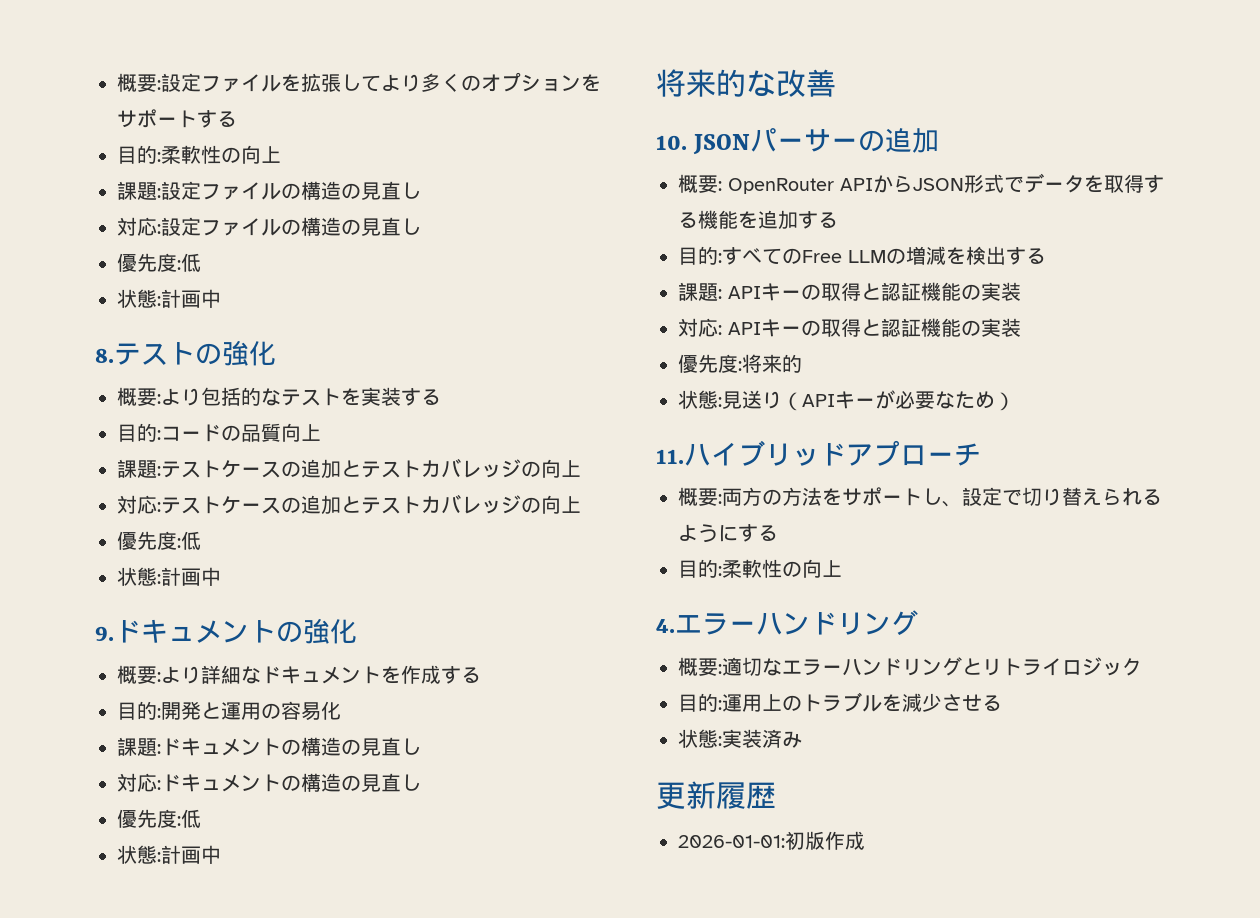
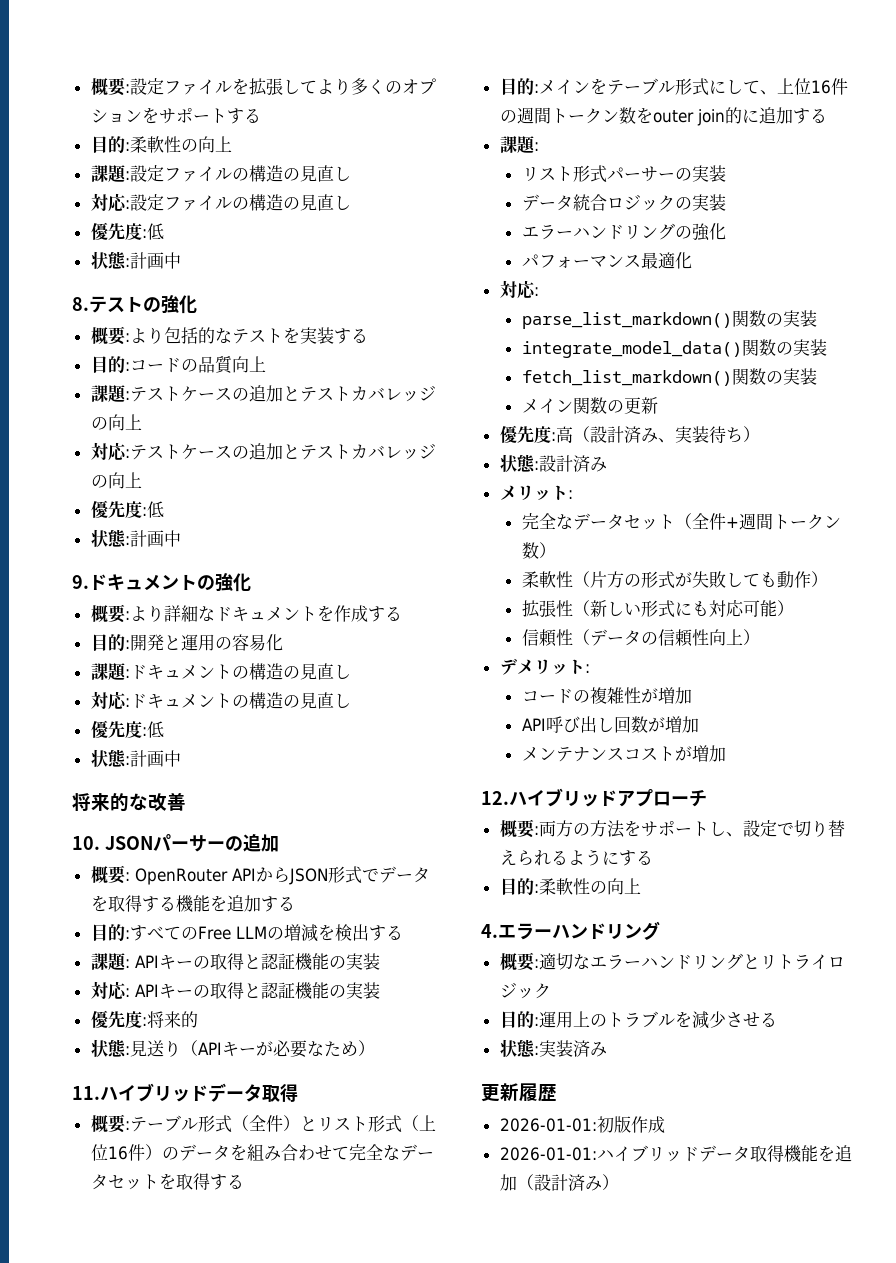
- 11.ハイブリッドアプローチ
+ 11.ハイブリッドデータ取得
+ 概要:テーブル形式（全件）とリスト形式（上位16件）のデータを組み合わせて完全なデータセットを取得する
+ 目的:メインをテーブル形式にして、上位16件の週間トークン数をouter join的に追加する
+ 課題:
+ リスト形式パーサーの実装
+ データ統合ロジックの実装
+ エラーハンドリングの強化
+ パフォーマンス最適化
+ 対応:
+ parse_list_markdown()関数の実装
+ integrate_model_data()関数の実装
+ fetch_list_markdown()関数の実装
+ メイン関数の更新
+ 優先度:高（設計済み、実装待ち）
+ 状態:設計済み
+ メリット:
+ 完全なデータセット（全件+週間トークン数）
+ 柔軟性（片方の形式が失敗しても動作）
+ 拡張性（新しい形式にも対応可能）
+ 信頼性（データの信頼性向上）
+ デメリット:
+ コードの複雑性が増加
+ API呼び出し回数が増加
+ メンテナンスコストが増加
+ 12.ハイブリッドアプローチ
+ 2026-01-01:ハイブリッドデータ取得機能を追加（設計済み）

